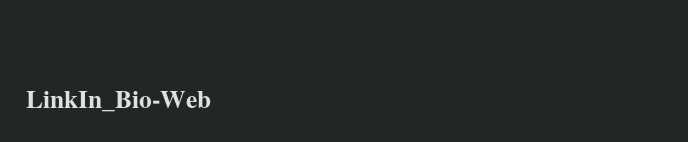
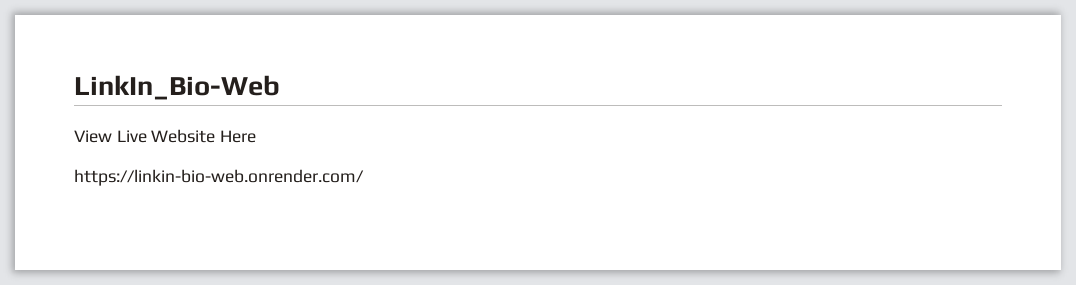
+ View Live Website Here
+ https://linkin-bio-web.onrender.com/

